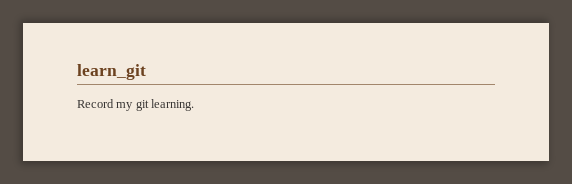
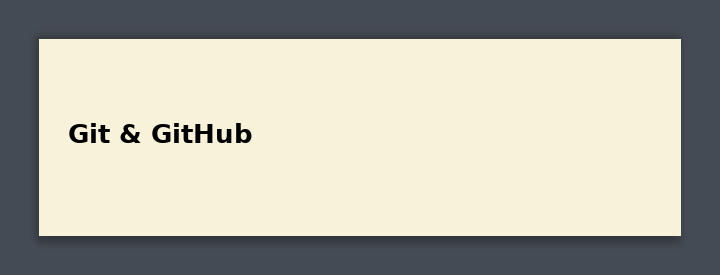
- learn_git
- Record my git learning.
+ Git & GitHub

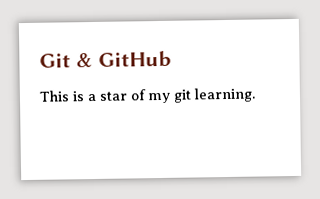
+ This is a star of my git learning.

